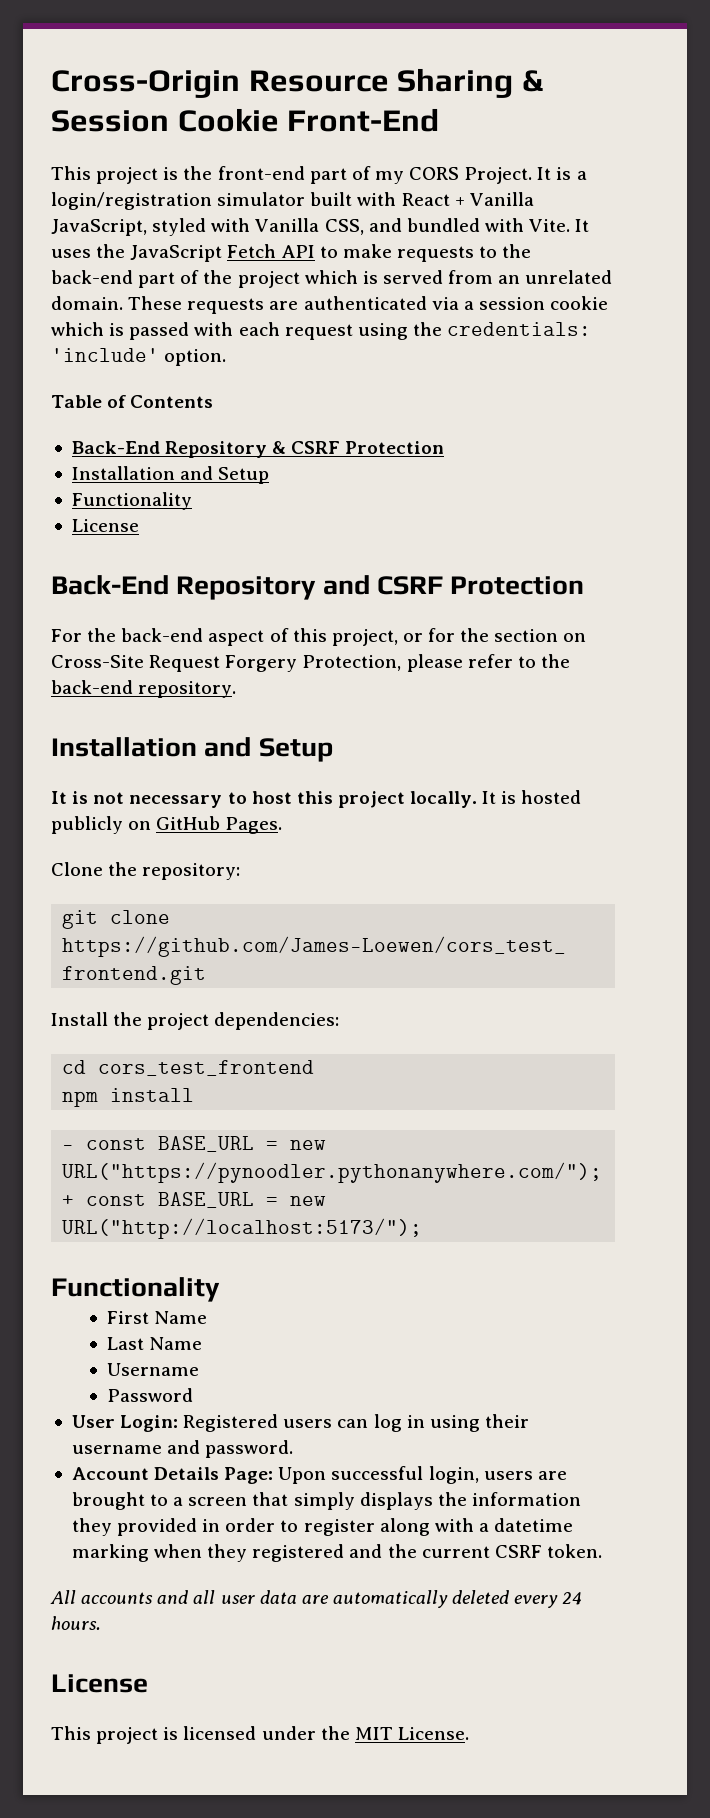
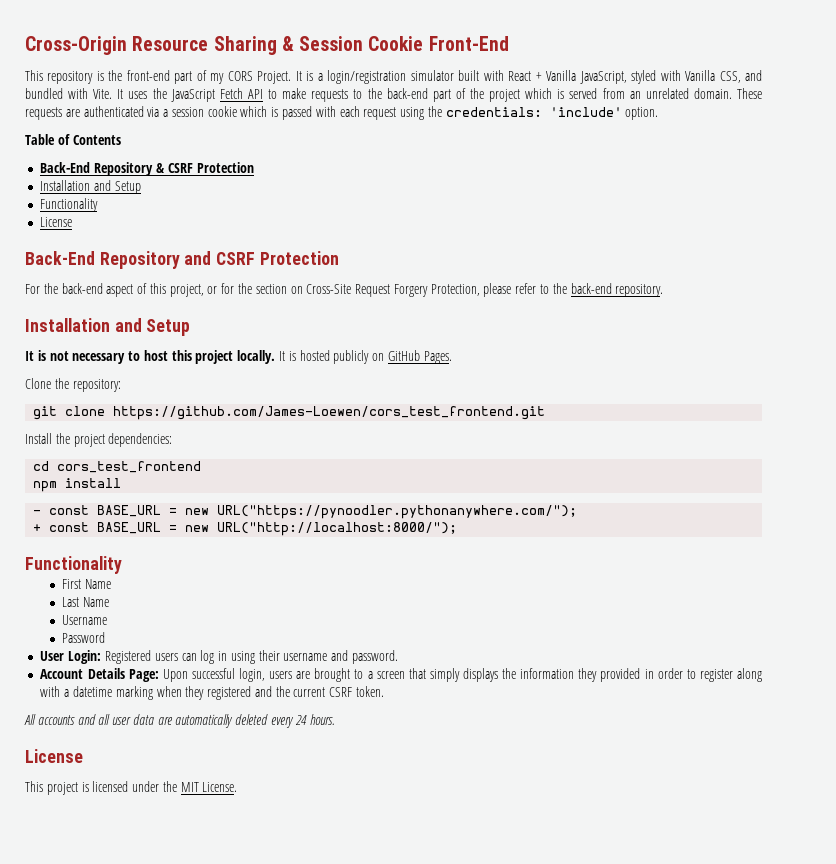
- This project is the front-end part of my CORS Project.
+ This repository is the front-end part of my CORS Project.
- + const BASE_URL = new URL("http://localhost:5173/");
+ + const BASE_URL = new URL("http://localhost:8000/");

